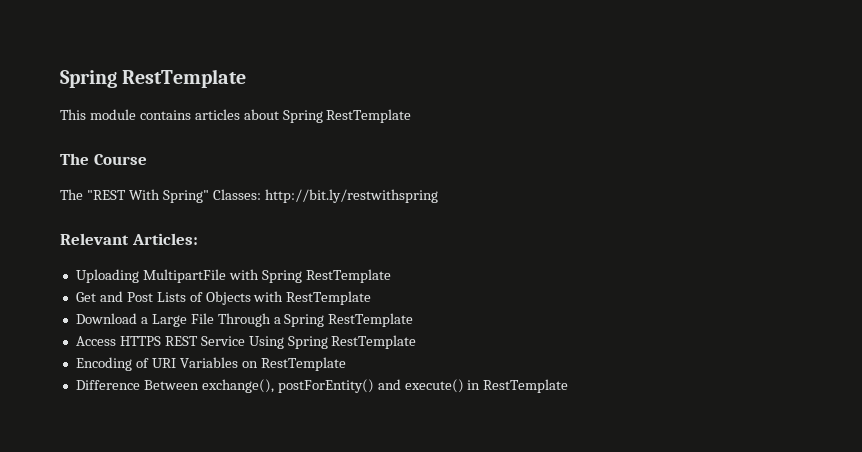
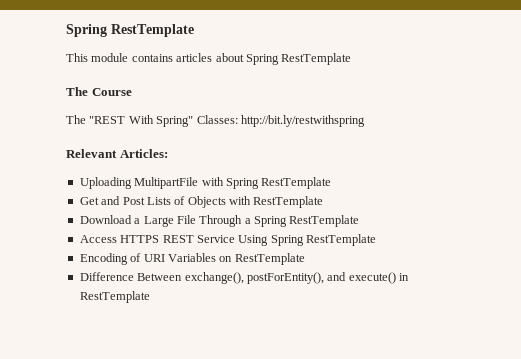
- Difference Between exchange(), postForEntity() and execute() in RestTemplate
+ Difference Between exchange(), postForEntity(), and execute() in RestTemplate

